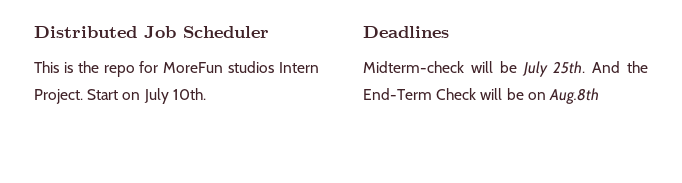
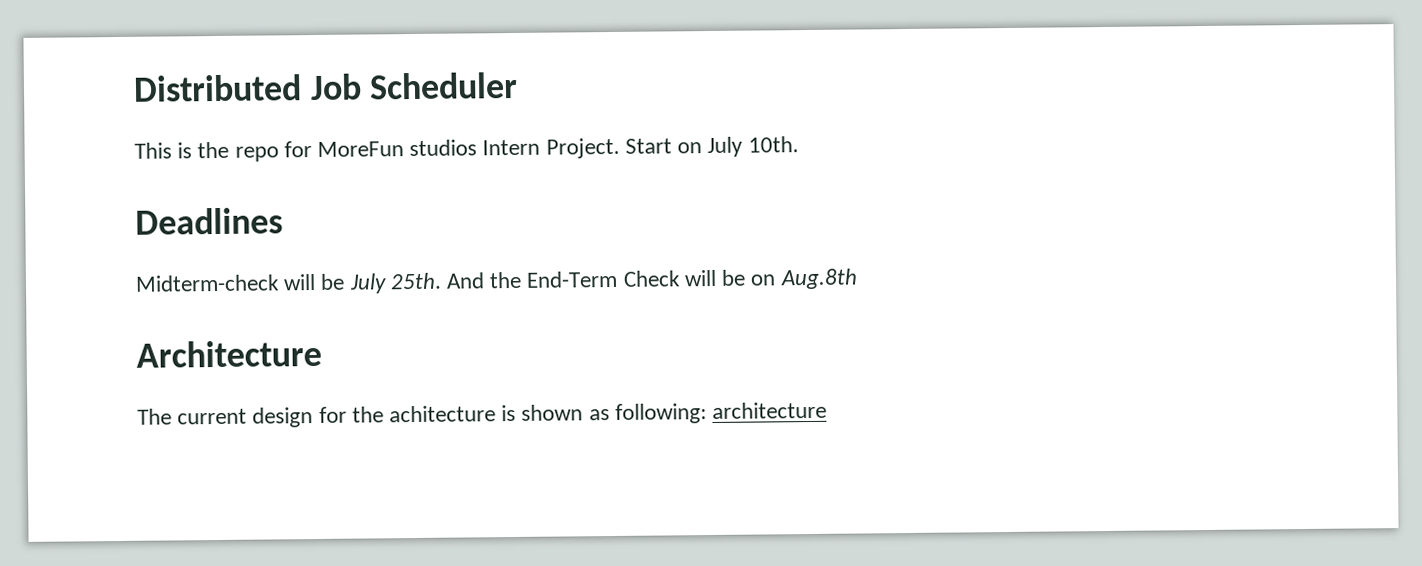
+ Architecture
+ The current design for the achitecture is shown as following: architecture

